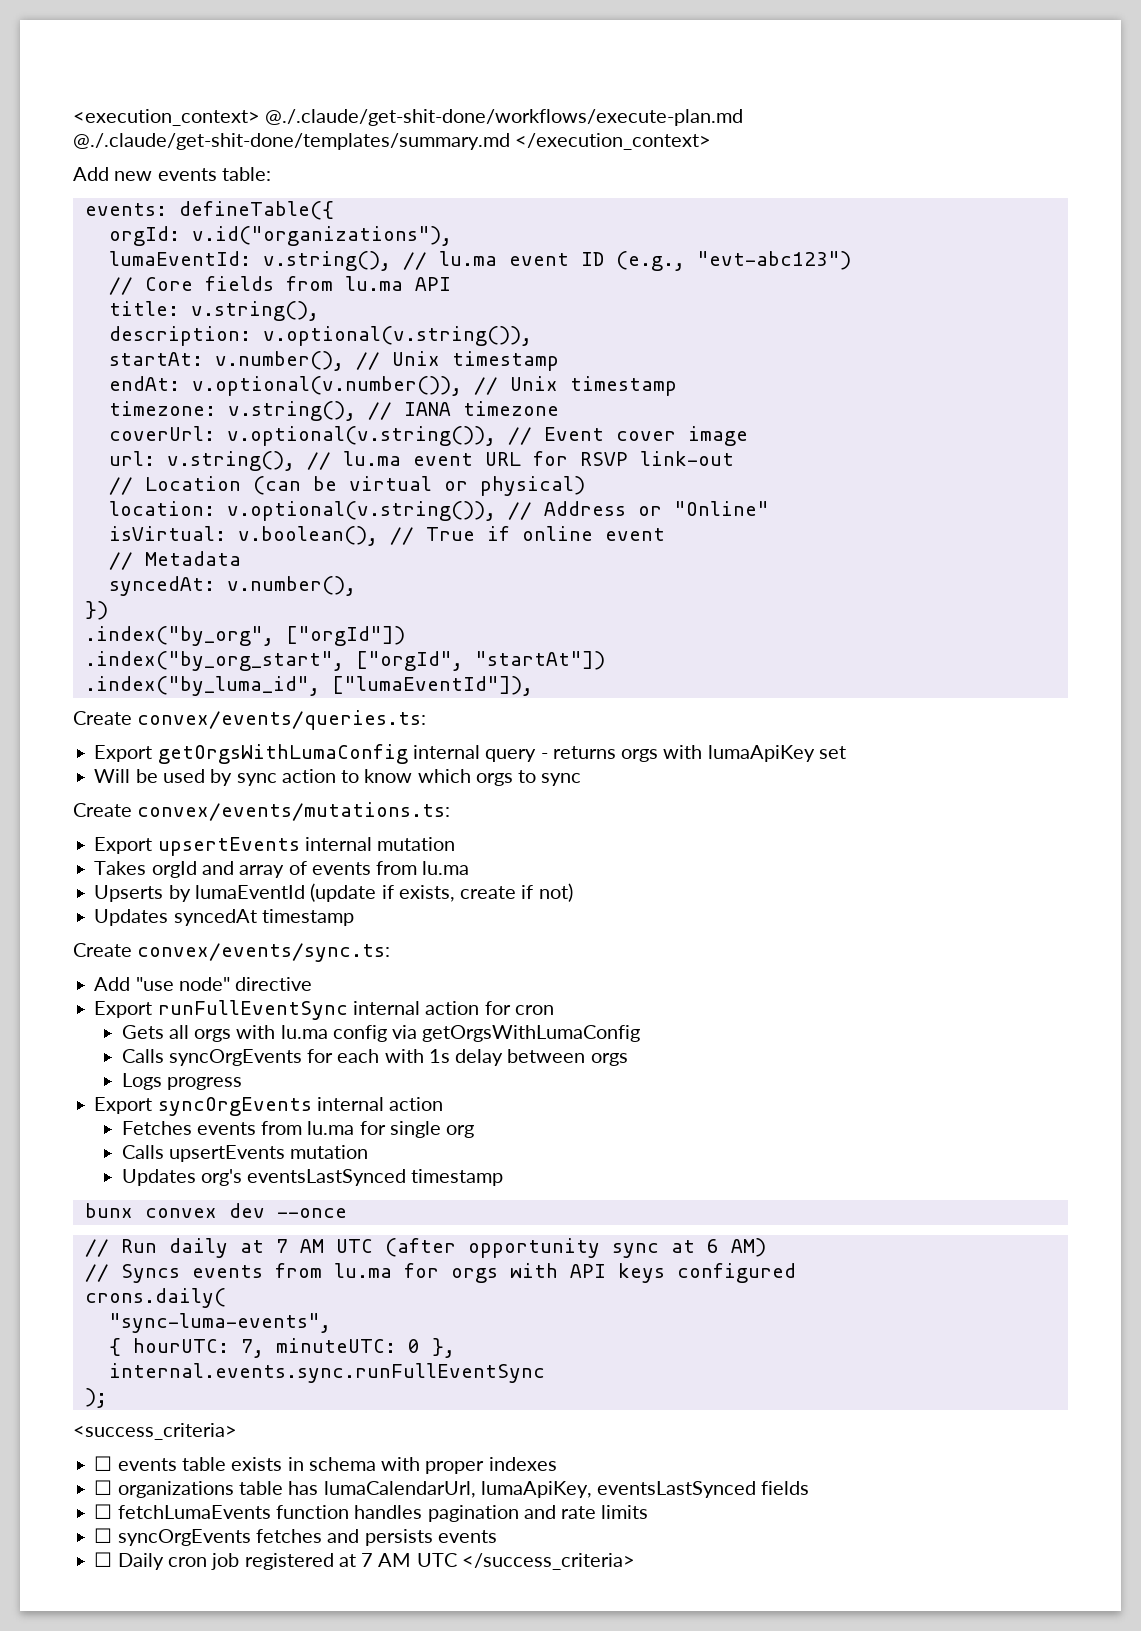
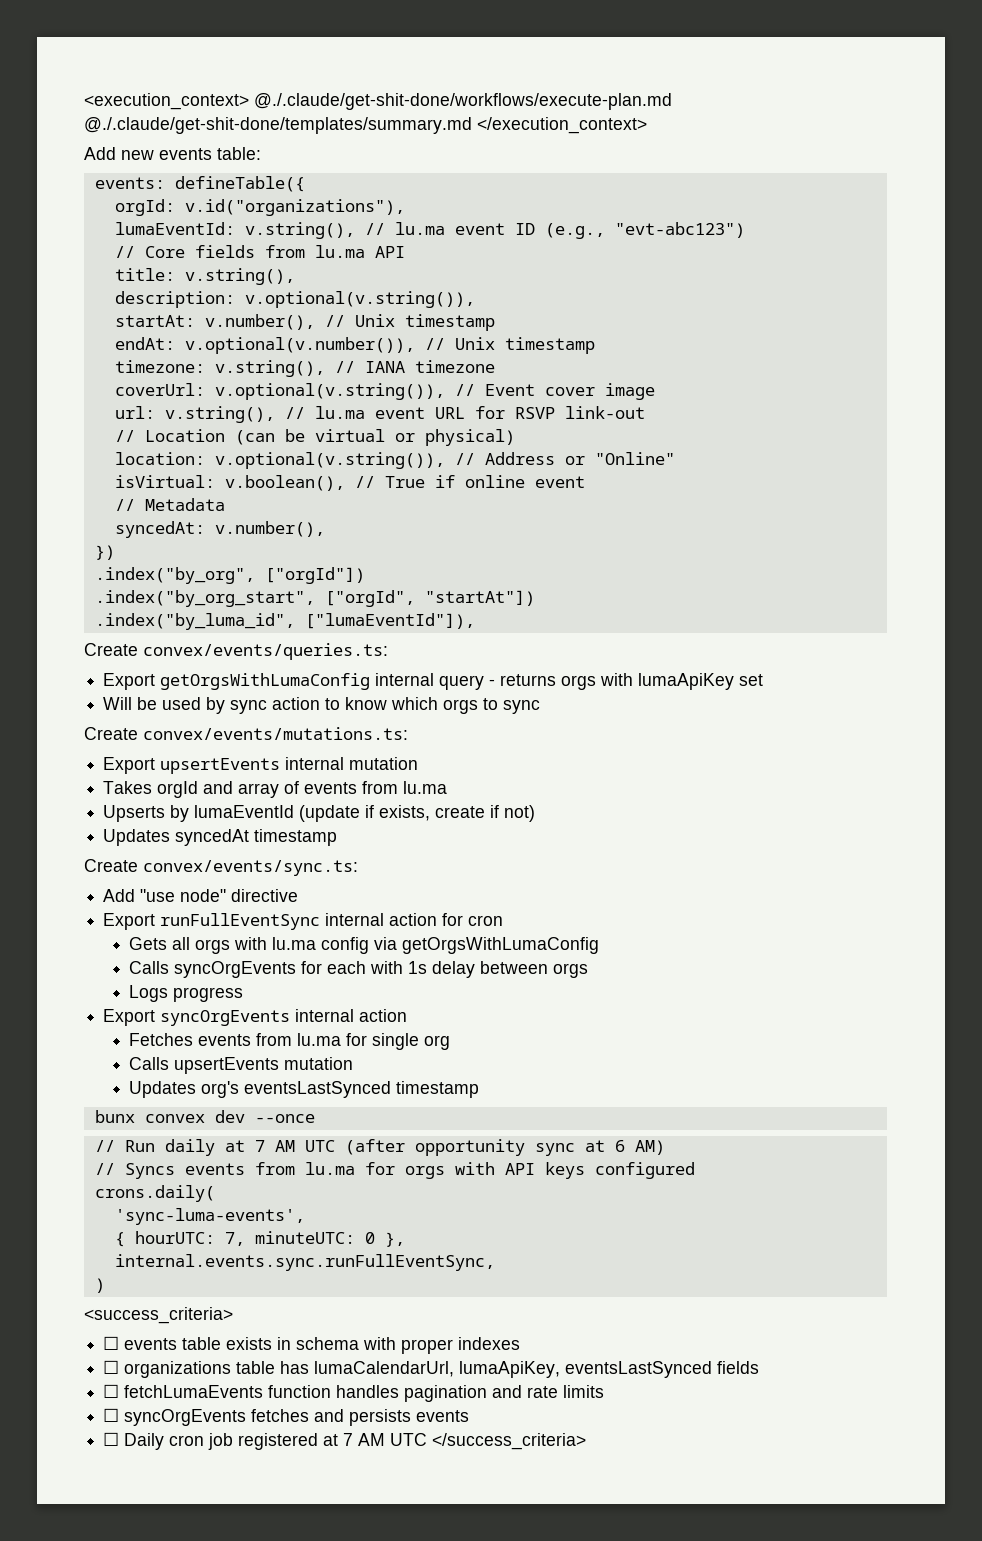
- "sync-luma-events",
+ 'sync-luma-events',
- internal.events.sync.runFullEventSync
- );
+ internal.events.sync.runFullEventSync,
+ )

